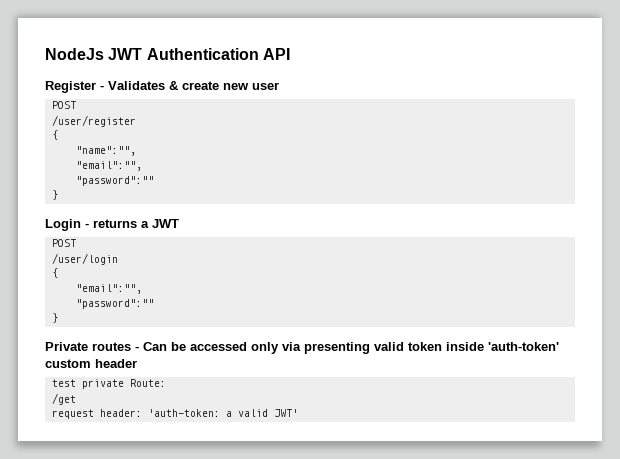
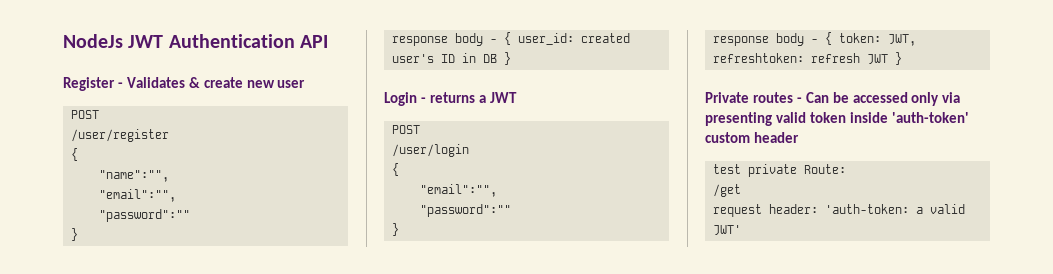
+ response body - { user_id: created user's ID in DB }
+ response body - { token: JWT, refreshtoken: refresh JWT }

